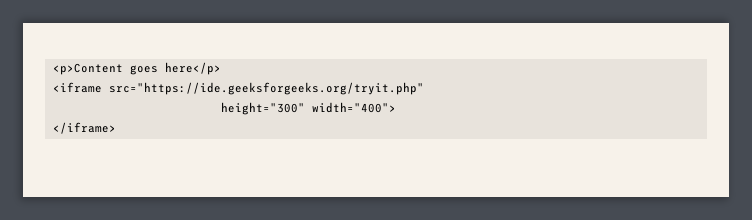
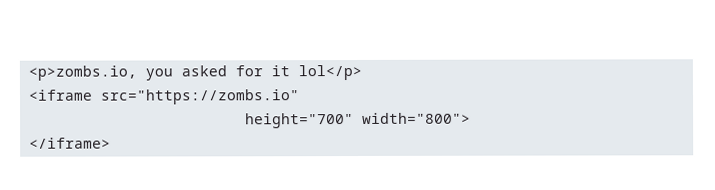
- <p>Content goes here</p>
- <iframe src="https://ide.geeksforgeeks.org/tryit.php"
- height="300" width="400">
+ <p>zombs.io, you asked for it lol</p>
+ <iframe src="https://zombs.io"
+ height="700" width="800">

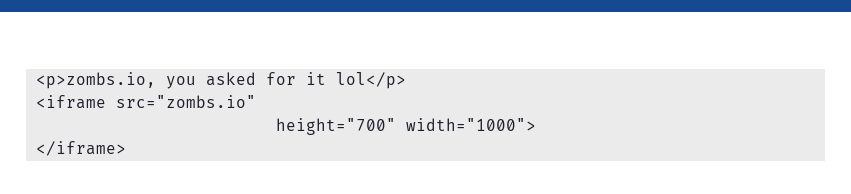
- <iframe src="https://zombs.io"
+ <iframe src="zombs.io"
- height="700" width="800">
+ height="700" width="1000">

